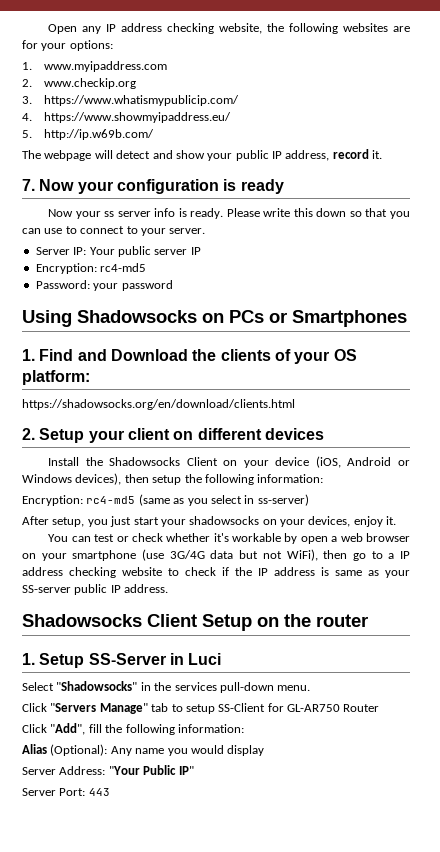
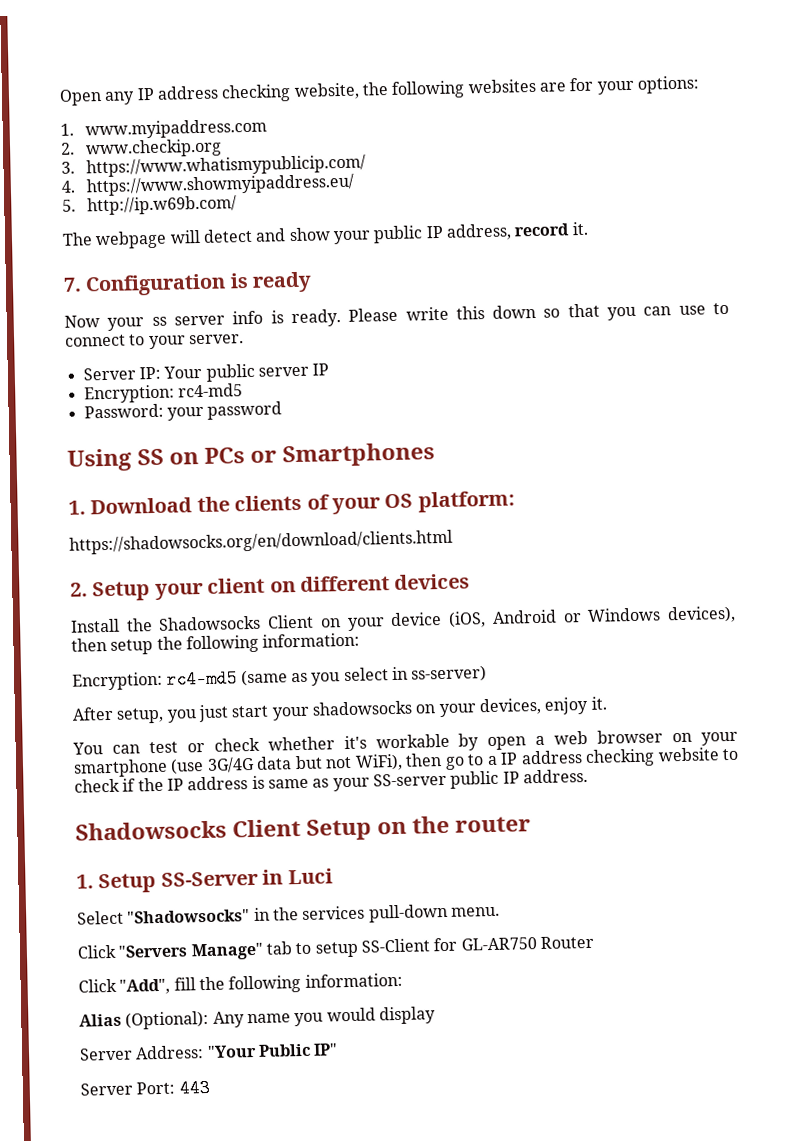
- 7. Now your configuration is ready
+ 7. Configuration is ready
- Using Shadowsocks on PCs or Smartphones
+ Using SS on PCs or Smartphones
- 1. Find and Download the clients of your OS platform:
+ 1. Download the clients of your OS platform:

